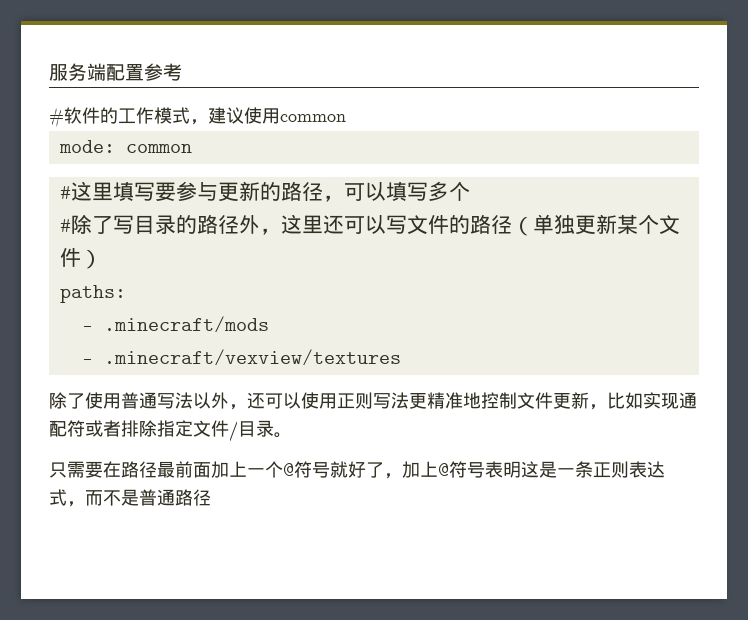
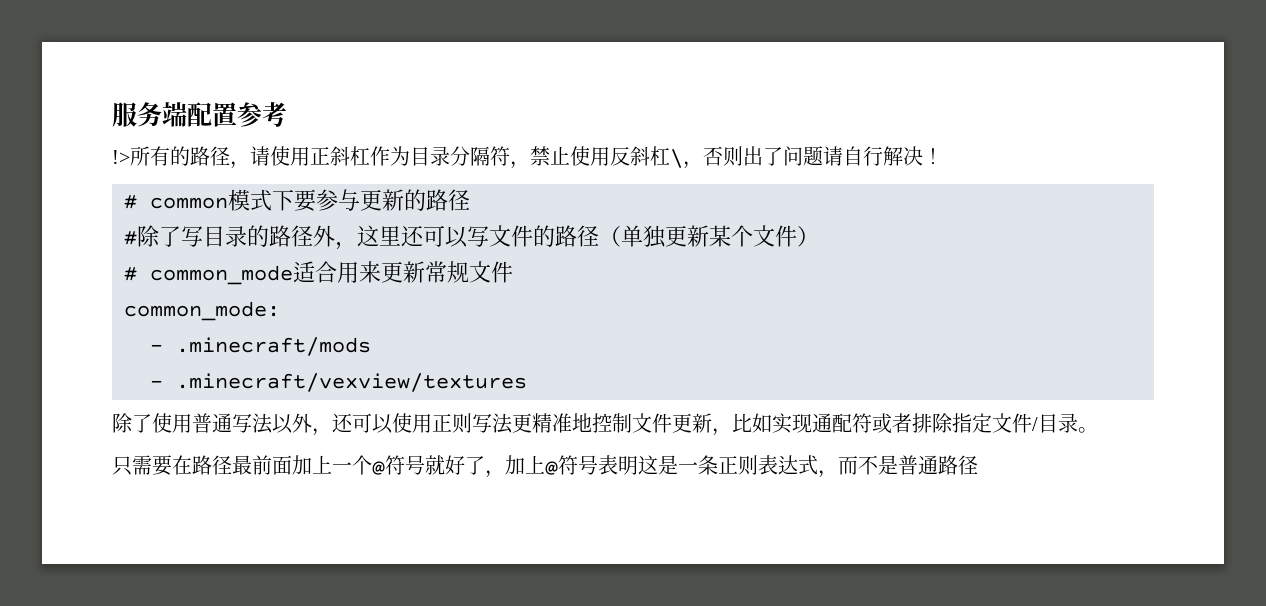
- #软件的工作模式，建议使用common
- mode: common
- #这里填写要参与更新的路径，可以填写多个
+ !>所有的路径，请使用正斜杠作为目录分隔符，禁止使用反斜杠\，否则出了问题请自行解决！
+ # common模式下要参与更新的路径
- paths:
+ # common_mode适合用来更新常规文件
+ common_mode:

